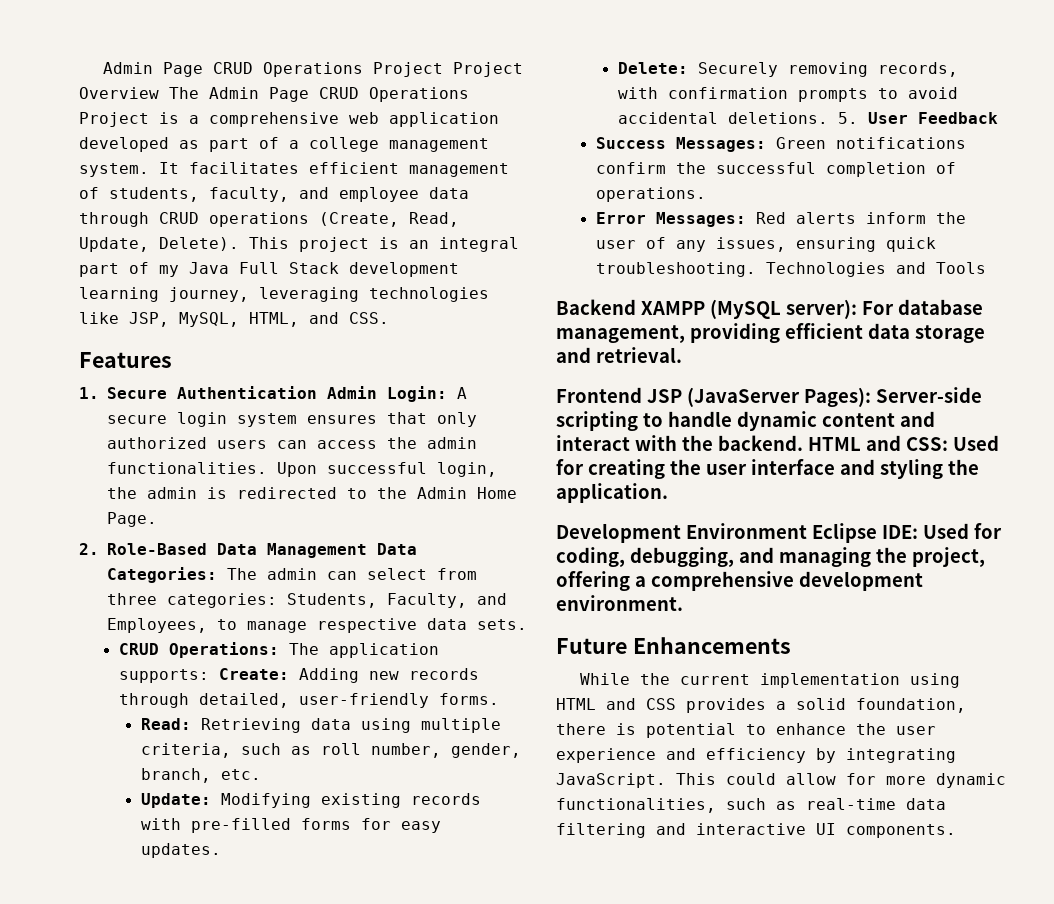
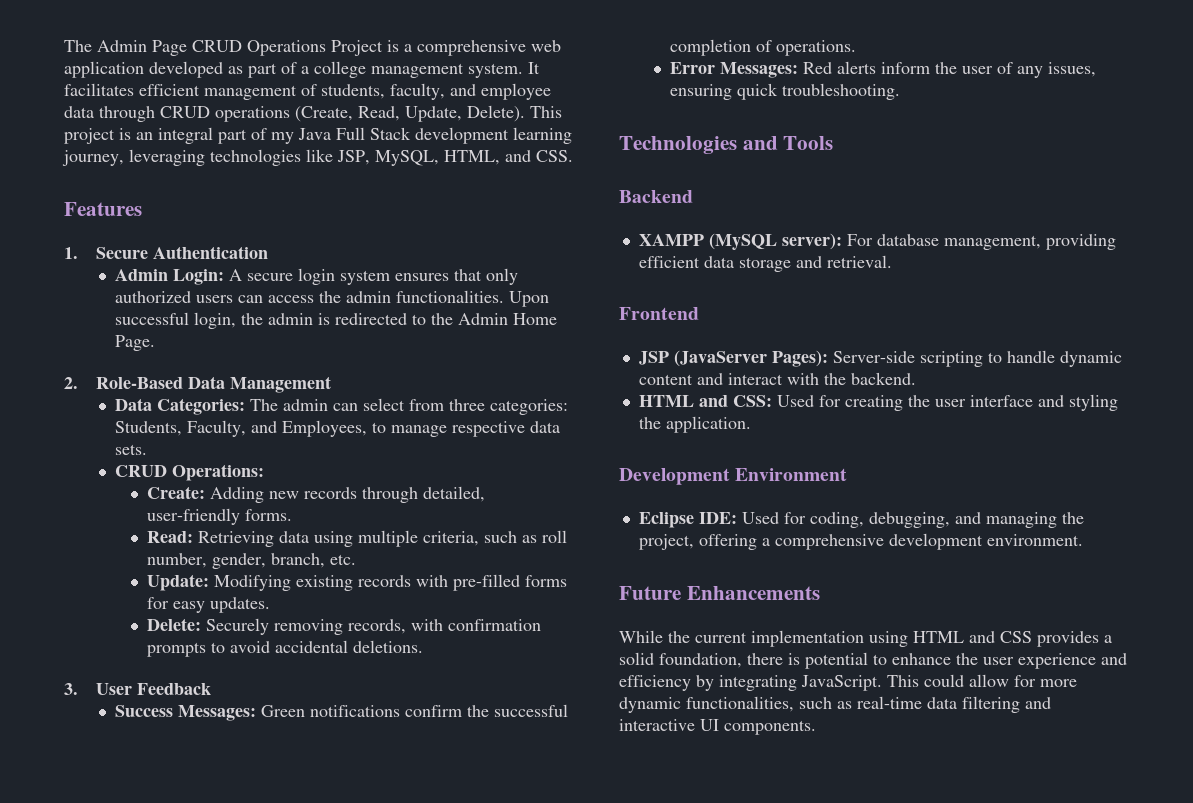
- Admin Page CRUD Operations Project Project Overview The Admin Page CRUD Operations Project is a comprehensive web application developed as part of a college management system.
+ The Admin Page CRUD Operations Project is a comprehensive web application developed as part of a college management system.
- 1. Secure Authentication Admin Login: A secure login system ensures that only authorized users can access the admin functionalities.
+ 1. Secure Authentication
+ Admin Login: A secure login system ensures that only authorized users can access the admin functionalities.
- 2. Role-Based Data Management Data Categories: The admin can select from three categories: Students, Faculty, and Employees, to manage respective data sets.
+ 2. Role-Based Data Management
+ Data Categories: The admin can select from three categories: Students, Faculty, and Employees, to manage respective data sets.
- CRUD Operations: The application supports: Create: Adding new records through detailed, user-friendly forms.
+ CRUD Operations:
+ Create: Adding new records through detailed, user-friendly forms.
- Delete: Securely removing records, with confirmation prompts to avoid accidental deletions. 5. User Feedback
+ Delete: Securely removing records, with confirmation prompts to avoid accidental deletions.
+ 3. User Feedback
- Error Messages: Red alerts inform the user of any issues, ensuring quick troubleshooting. Technologies and Tools
+ Error Messages: Red alerts inform the user of any issues, ensuring quick troubleshooting.
+ Technologies and Tools
- Backend XAMPP (MySQL server): For database management, providing efficient data storage and retrieval.
+ Backend
+ XAMPP (MySQL server): For database management, providing efficient data storage and retrieval.
- Frontend JSP (JavaServer Pages): Server-side scripting to handle dynamic content and interact with the backend. HTML and CSS: Used for creating the user interface and styling the application.
+ Frontend
+ JSP (JavaServer Pages): Server-side scripting to handle dynamic content and interact with the backend.
+ HTML and CSS: Used for creating the user interface and styling the application.
- Development Environment Eclipse IDE: Used for coding, debugging, and managing the project, offering a comprehensive development environment.
+ Development Environment
+ Eclipse IDE: Used for coding, debugging, and managing the project, offering a comprehensive development environment.

